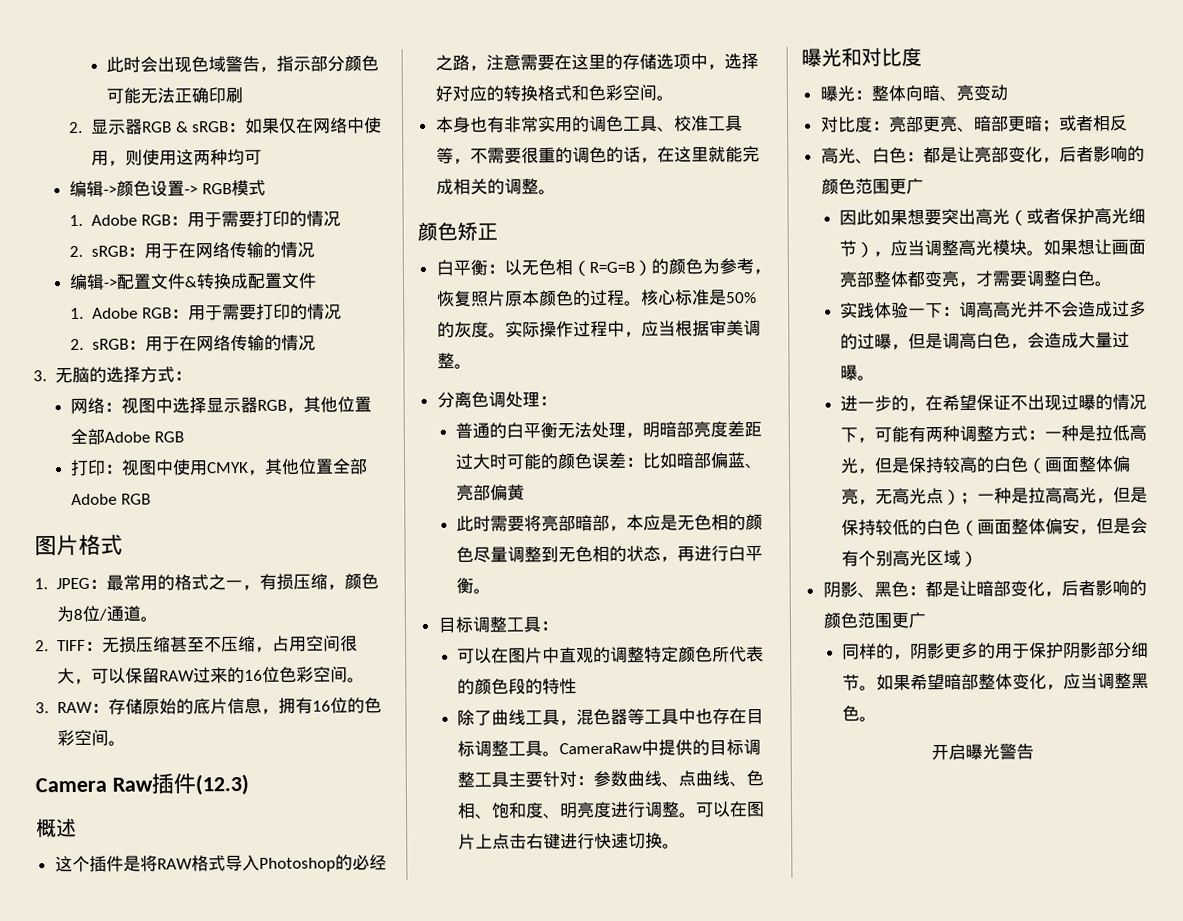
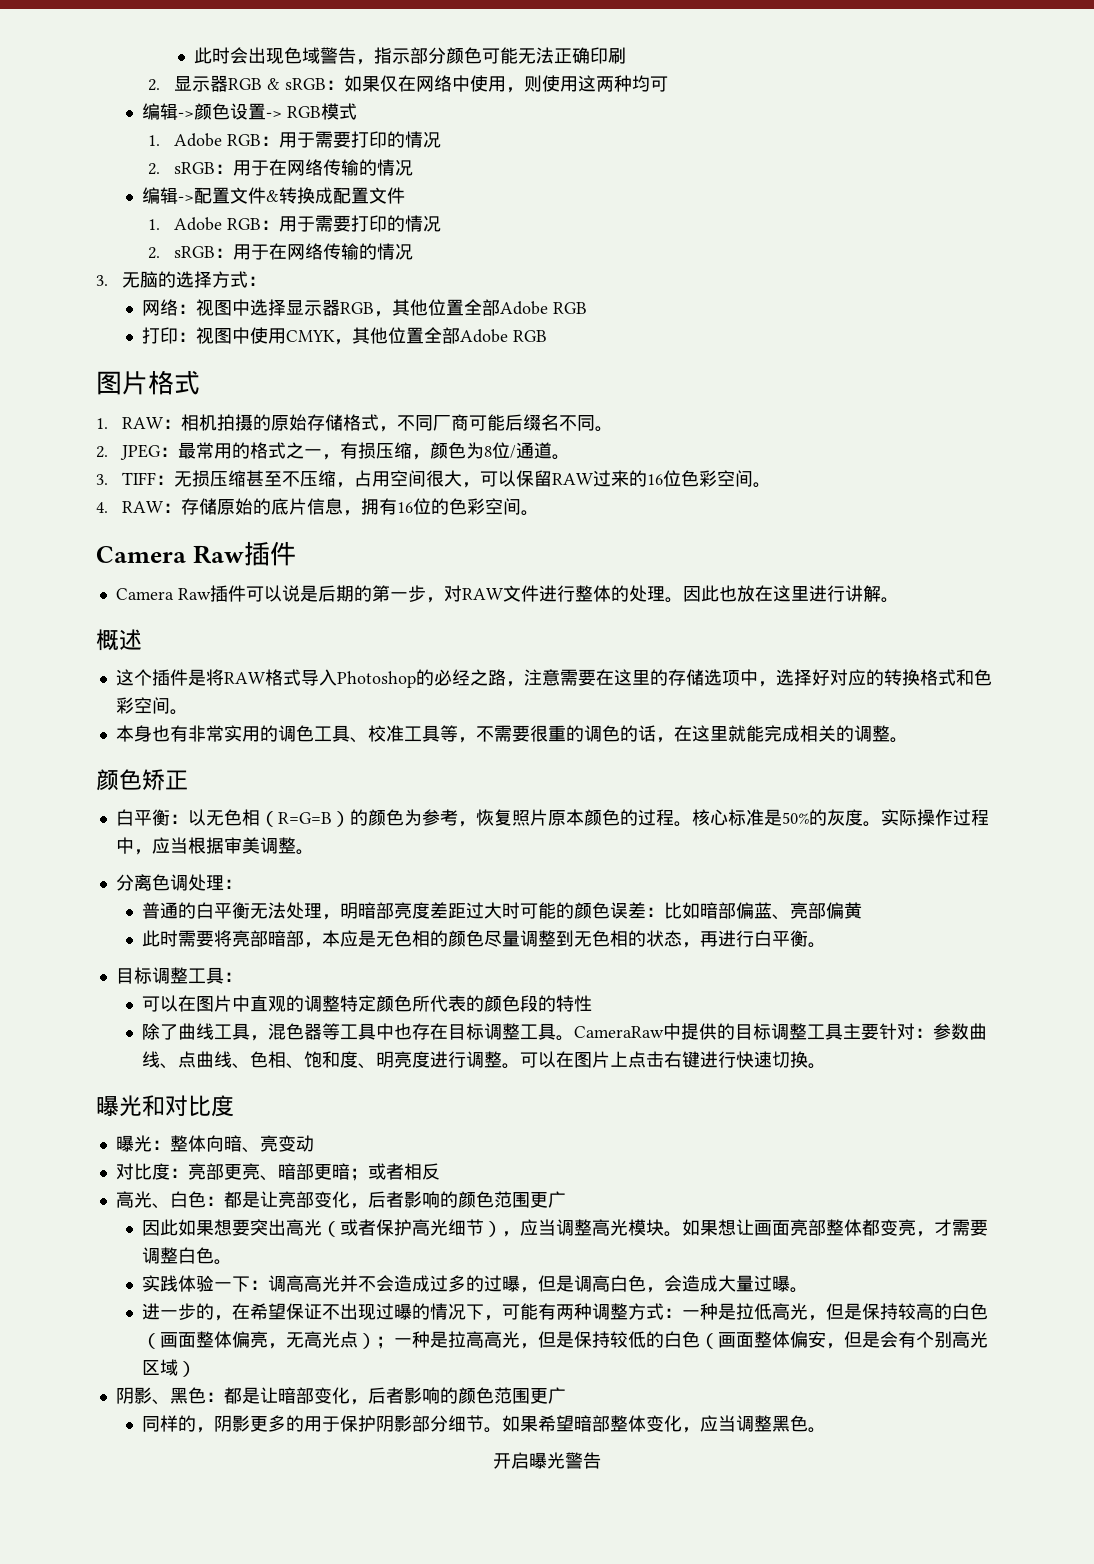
- 1. JPEG：最常用的格式之一，有损压缩，颜色为8位/通道。
+ 1. RAW：相机拍摄的原始存储格式，不同厂商可能后缀名不同。
+ 2. JPEG：最常用的格式之一，有损压缩，颜色为8位/通道。
- 2. TIFF：无损压缩甚至不压缩，占用空间很大，可以保留RAW过来的16位色彩空间。
+ 3. TIFF：无损压缩甚至不压缩，占用空间很大，可以保留RAW过来的16位色彩空间。
- 3. RAW：存储原始的底片信息，拥有16位的色彩空间。
- Camera Raw插件(12.3)
+ 4. RAW：存储原始的底片信息，拥有16位的色彩空间。
+ Camera Raw插件
+ Camera Raw插件可以说是后期的第一步，对RAW文件进行整体的处理。因此也放在这里进行讲解。

